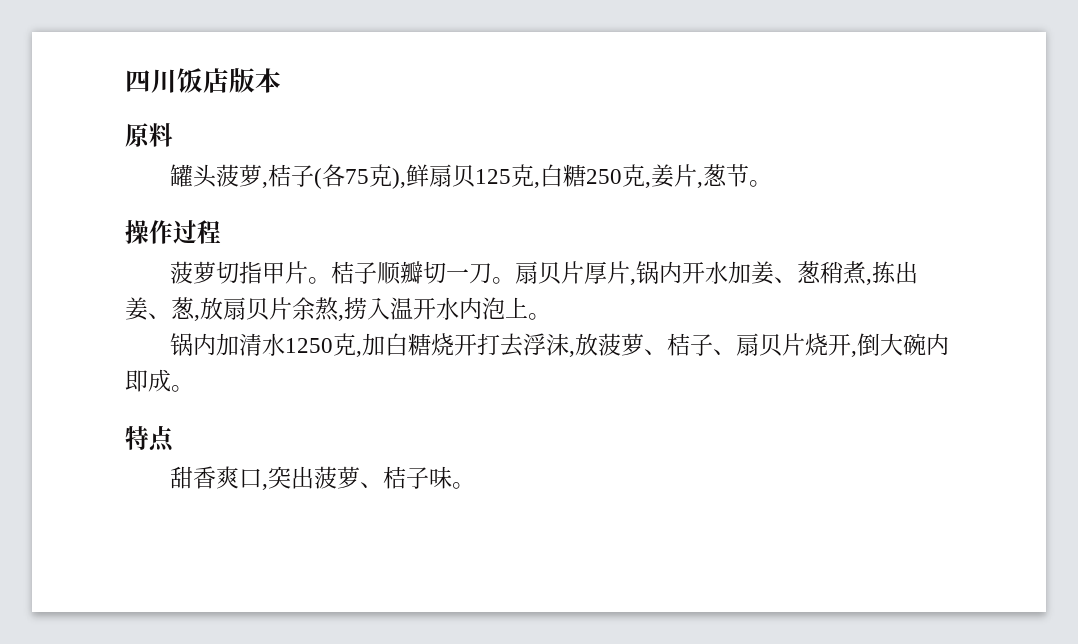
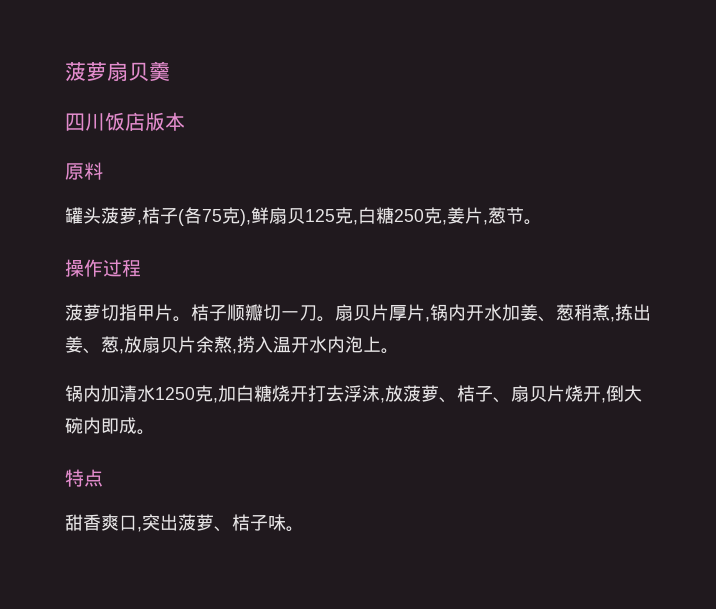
+ 菠萝扇贝羹

